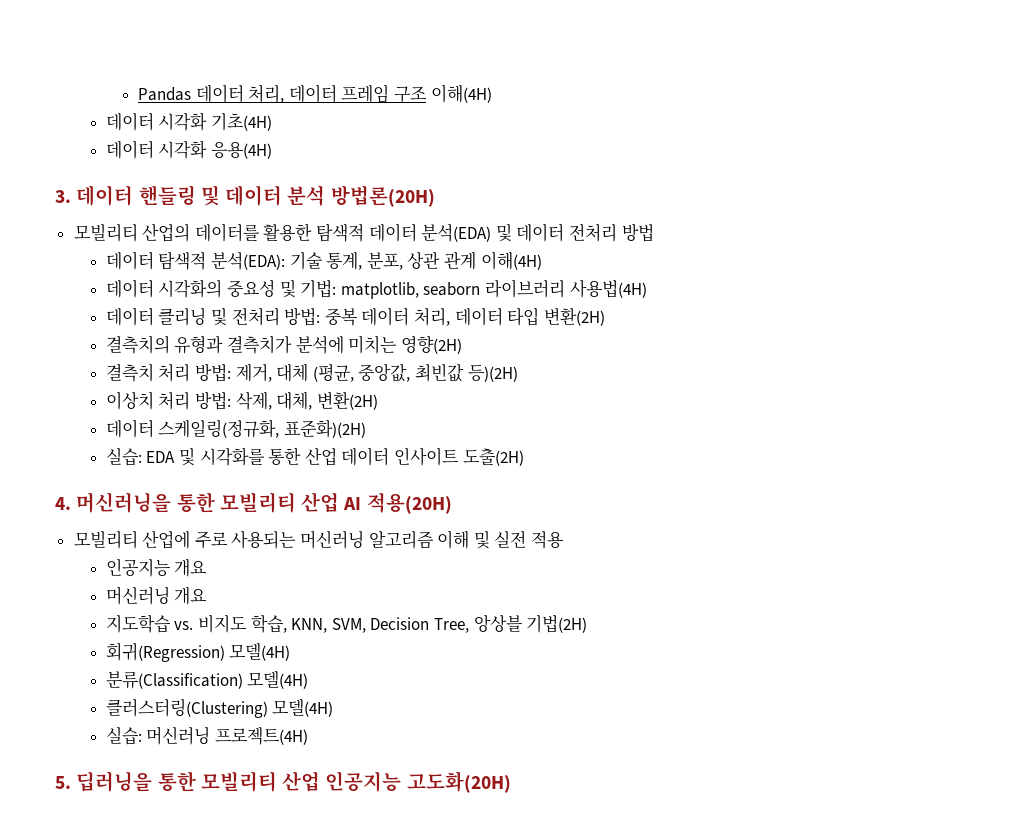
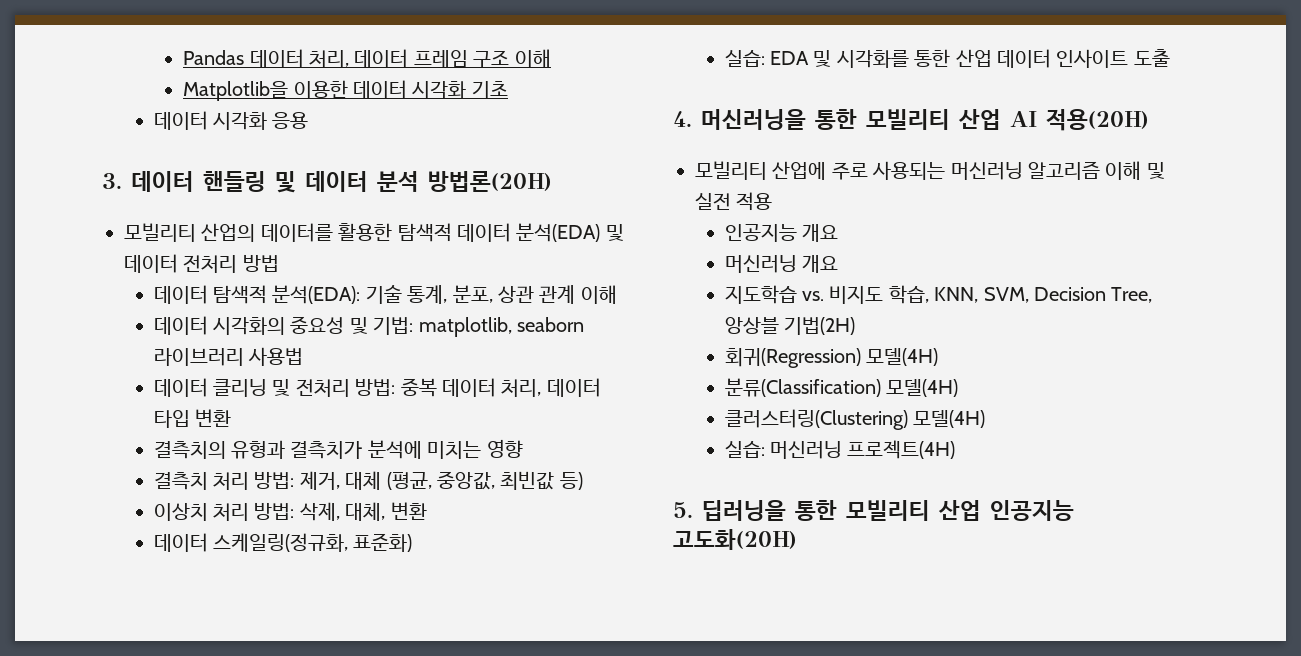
- Pandas 데이터 처리, 데이터 프레임 구조 이해(4H)
- 데이터 시각화 기초(4H)
- 데이터 시각화 응용(4H)
+ Pandas 데이터 처리, 데이터 프레임 구조 이해
+ Matplotlib을 이용한 데이터 시각화 기초
+ 데이터 시각화 응용
- 데이터 탐색적 분석(EDA): 기술 통계, 분포, 상관 관계 이해(4H)
+ 데이터 탐색적 분석(EDA): 기술 통계, 분포, 상관 관계 이해
- 데이터 시각화의 중요성 및 기법: matplotlib, seaborn 라이브러리 사용법(4H)
+ 데이터 시각화의 중요성 및 기법: matplotlib, seaborn 라이브러리 사용법
- 데이터 클리닝 및 전처리 방법: 중복 데이터 처리, 데이터 타입 변환(2H)
+ 데이터 클리닝 및 전처리 방법: 중복 데이터 처리, 데이터 타입 변환
- 결측치의 유형과 결측치가 분석에 미치는 영향(2H)
+ 결측치의 유형과 결측치가 분석에 미치는 영향
- 결측치 처리 방법: 제거, 대체 (평균, 중앙값, 최빈값 등)(2H)
+ 결측치 처리 방법: 제거, 대체 (평균, 중앙값, 최빈값 등)
- 이상치 처리 방법: 삭제, 대체, 변환(2H)
+ 이상치 처리 방법: 삭제, 대체, 변환
- 데이터 스케일링(정규화, 표준화)(2H)
+ 데이터 스케일링(정규화, 표준화)
- 실습: EDA 및 시각화를 통한 산업 데이터 인사이트 도출(2H)
+ 실습: EDA 및 시각화를 통한 산업 데이터 인사이트 도출

